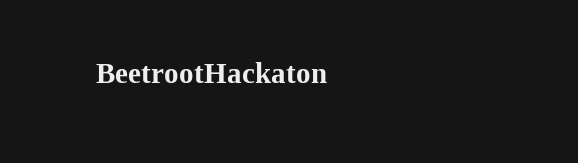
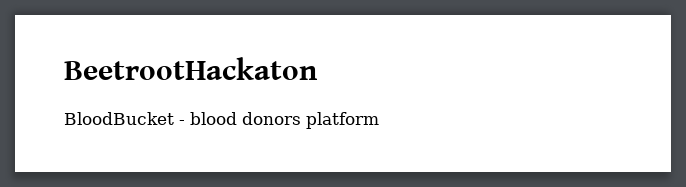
+ BloodBucket - blood donors platform

